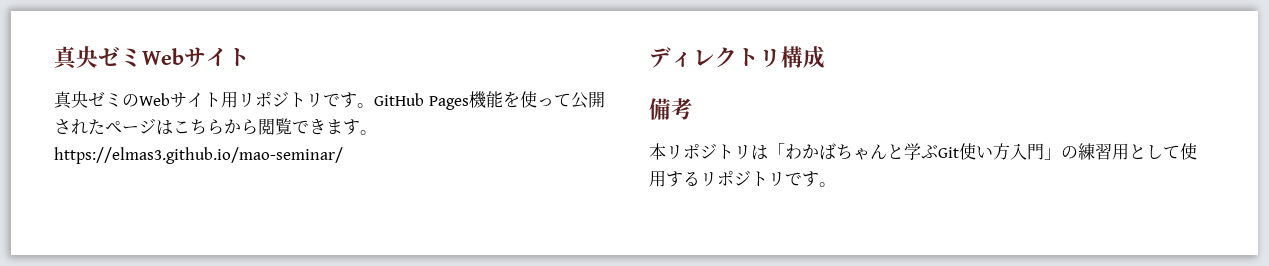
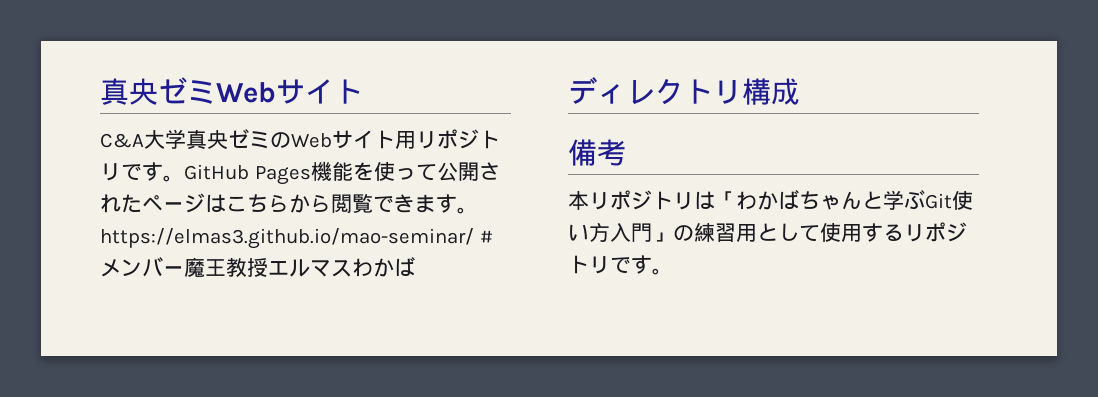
- 真央ゼミのWebサイト用リポジトリです。
+ C&A大学真央ゼミのWebサイト用リポジトリです。
- GitHub Pages機能を使って公開されたページはこちらから閲覧できます。https://elmas3.github.io/mao-seminar/
+ GitHub Pages機能を使って公開されたページはこちらから閲覧できます。https://elmas3.github.io/mao-seminar/ #メンバー魔王教授エルマスわかば

